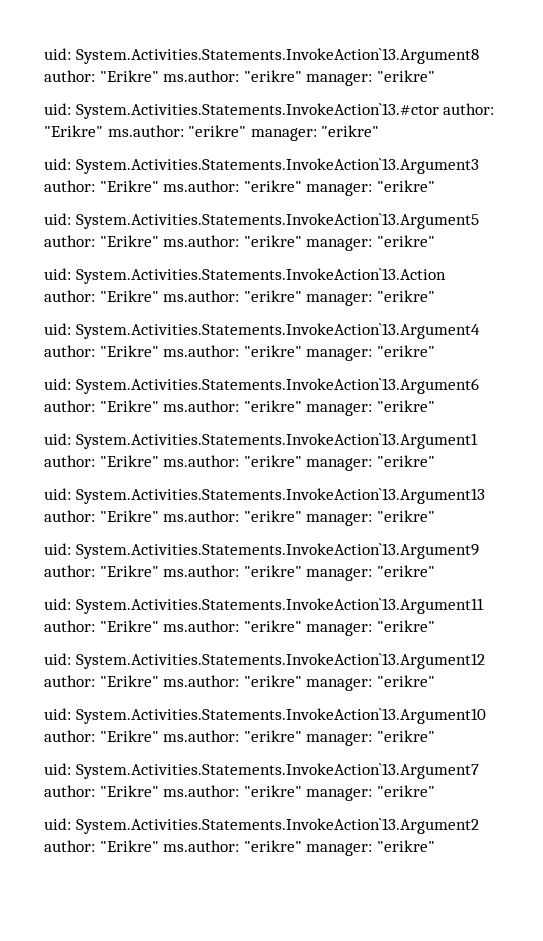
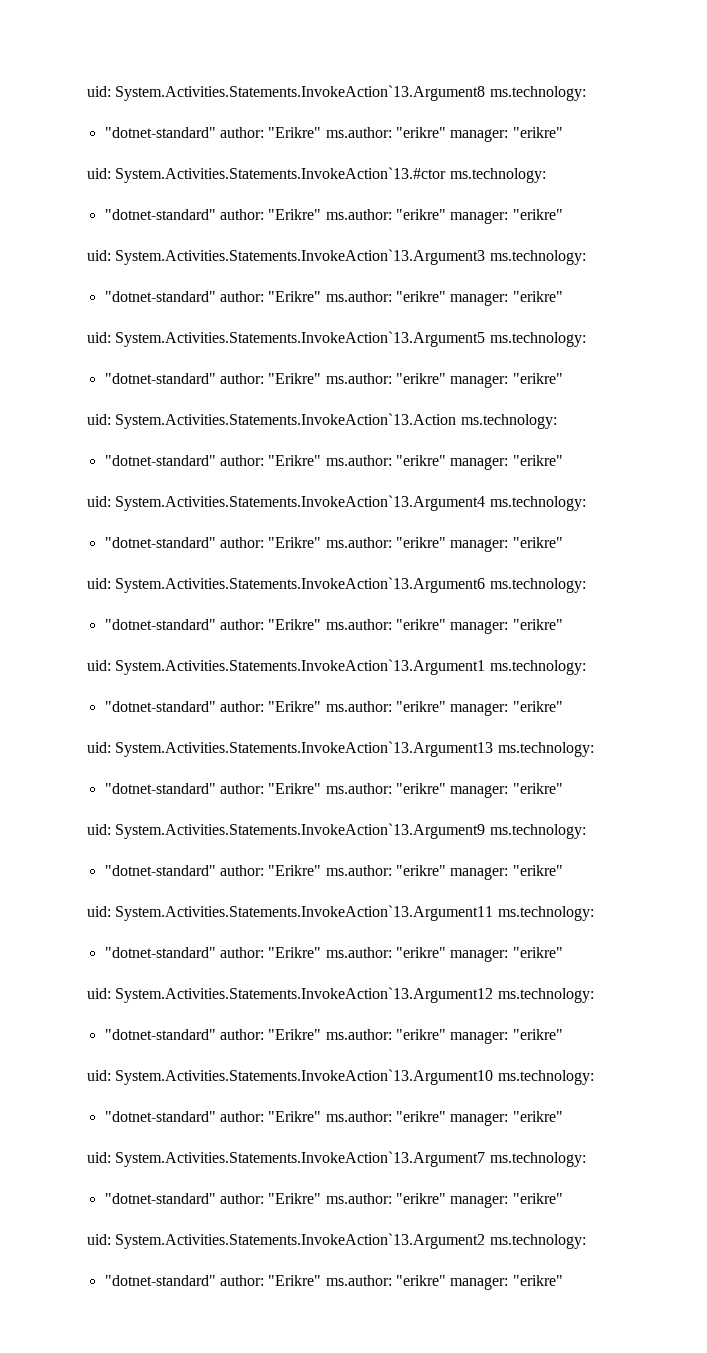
- uid: System.Activities.Statements.InvokeAction`13.Argument8 author: "Erikre" ms.author: "erikre" manager: "erikre"
+ uid: System.Activities.Statements.InvokeAction`13.Argument8 ms.technology:
+ "dotnet-standard" author: "Erikre" ms.author: "erikre" manager: "erikre"
- uid: System.Activities.Statements.InvokeAction`13.#ctor author: "Erikre" ms.author: "erikre" manager: "erikre"
+ uid: System.Activities.Statements.InvokeAction`13.#ctor ms.technology:
+ "dotnet-standard" author: "Erikre" ms.author: "erikre" manager: "erikre"
- uid: System.Activities.Statements.InvokeAction`13.Argument3 author: "Erikre" ms.author: "erikre" manager: "erikre"
+ uid: System.Activities.Statements.InvokeAction`13.Argument3 ms.technology:
+ "dotnet-standard" author: "Erikre" ms.author: "erikre" manager: "erikre"
- uid: System.Activities.Statements.InvokeAction`13.Argument5 author: "Erikre" ms.author: "erikre" manager: "erikre"
+ uid: System.Activities.Statements.InvokeAction`13.Argument5 ms.technology:
+ "dotnet-standard" author: "Erikre" ms.author: "erikre" manager: "erikre"
- uid: System.Activities.Statements.InvokeAction`13.Action author: "Erikre" ms.author: "erikre" manager: "erikre"
+ uid: System.Activities.Statements.InvokeAction`13.Action ms.technology:
+ "dotnet-standard" author: "Erikre" ms.author: "erikre" manager: "erikre"
- uid: System.Activities.Statements.InvokeAction`13.Argument4 author: "Erikre" ms.author: "erikre" manager: "erikre"
+ uid: System.Activities.Statements.InvokeAction`13.Argument4 ms.technology:
+ "dotnet-standard" author: "Erikre" ms.author: "erikre" manager: "erikre"
- uid: System.Activities.Statements.InvokeAction`13.Argument6 author: "Erikre" ms.author: "erikre" manager: "erikre"
+ uid: System.Activities.Statements.InvokeAction`13.Argument6 ms.technology:
+ "dotnet-standard" author: "Erikre" ms.author: "erikre" manager: "erikre"
- uid: System.Activities.Statements.InvokeAction`13.Argument1 author: "Erikre" ms.author: "erikre" manager: "erikre"
+ uid: System.Activities.Statements.InvokeAction`13.Argument1 ms.technology:
+ "dotnet-standard" author: "Erikre" ms.author: "erikre" manager: "erikre"
- uid: System.Activities.Statements.InvokeAction`13.Argument13 author: "Erikre" ms.author: "erikre" manager: "erikre"
+ uid: System.Activities.Statements.InvokeAction`13.Argument13 ms.technology:
+ "dotnet-standard" author: "Erikre" ms.author: "erikre" manager: "erikre"
- uid: System.Activities.Statements.InvokeAction`13.Argument9 author: "Erikre" ms.author: "erikre" manager: "erikre"
+ uid: System.Activities.Statements.InvokeAction`13.Argument9 ms.technology:
+ "dotnet-standard" author: "Erikre" ms.author: "erikre" manager: "erikre"
- uid: System.Activities.Statements.InvokeAction`13.Argument11 author: "Erikre" ms.author: "erikre" manager: "erikre"
+ uid: System.Activities.Statements.InvokeAction`13.Argument11 ms.technology:
+ "dotnet-standard" author: "Erikre" ms.author: "erikre" manager: "erikre"
- uid: System.Activities.Statements.InvokeAction`13.Argument12 author: "Erikre" ms.author: "erikre" manager: "erikre"
+ uid: System.Activities.Statements.InvokeAction`13.Argument12 ms.technology:
+ "dotnet-standard" author: "Erikre" ms.author: "erikre" manager: "erikre"
- uid: System.Activities.Statements.InvokeAction`13.Argument10 author: "Erikre" ms.author: "erikre" manager: "erikre"
+ uid: System.Activities.Statements.InvokeAction`13.Argument10 ms.technology:
+ "dotnet-standard" author: "Erikre" ms.author: "erikre" manager: "erikre"
- uid: System.Activities.Statements.InvokeAction`13.Argument7 author: "Erikre" ms.author: "erikre" manager: "erikre"
+ uid: System.Activities.Statements.InvokeAction`13.Argument7 ms.technology:
+ "dotnet-standard" author: "Erikre" ms.author: "erikre" manager: "erikre"
- uid: System.Activities.Statements.InvokeAction`13.Argument2 author: "Erikre" ms.author: "erikre" manager: "erikre"
+ uid: System.Activities.Statements.InvokeAction`13.Argument2 ms.technology:
+ "dotnet-standard" author: "Erikre" ms.author: "erikre" manager: "erikre"

